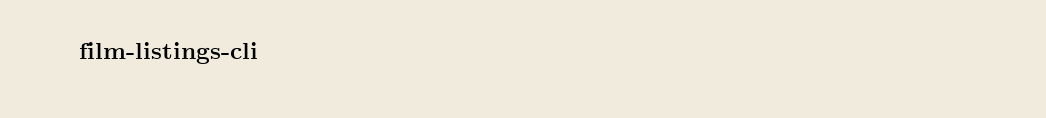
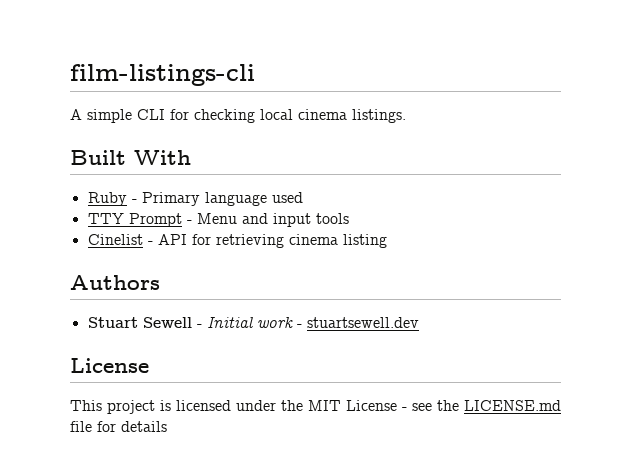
+ A simple CLI for checking local cinema listings.
+ Built With
+ Ruby - Primary language used
+ TTY Prompt - Menu and input tools
+ Cinelist - API for retrieving cinema listing
+ Authors
+ Stuart Sewell - Initial work - stuartsewell.dev
+ License
+ This project is licensed under the MIT License - see the LICENSE.md file for details

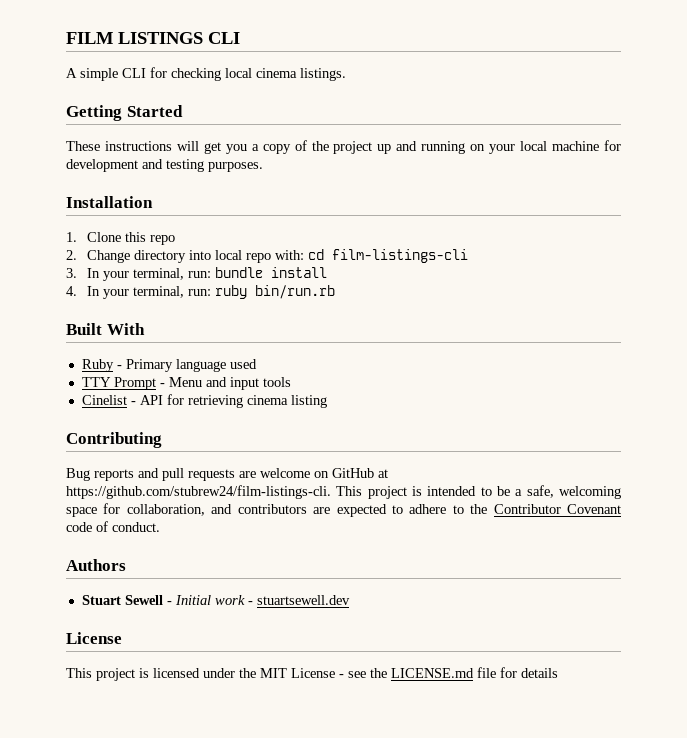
- film-listings-cli
+ FILM LISTINGS CLI
+ Getting Started
+ These instructions will get you a copy of the project up and running on your local machine for development and testing purposes.
+ Installation
+ 1. Clone this repo
+ 2. Change directory into local repo with: cd film-listings-cli
+ 3. In your terminal, run: bundle install
+ 4. In your terminal, run: ruby bin/run.rb
+ Contributing
+ Bug reports and pull requests are welcome on GitHub at https://github.com/stubrew24/film-listings-cli. This project is intended to be a safe, welcoming space for collaboration, and contributors are expected to adhere to the Contributor Covenant code of conduct.

